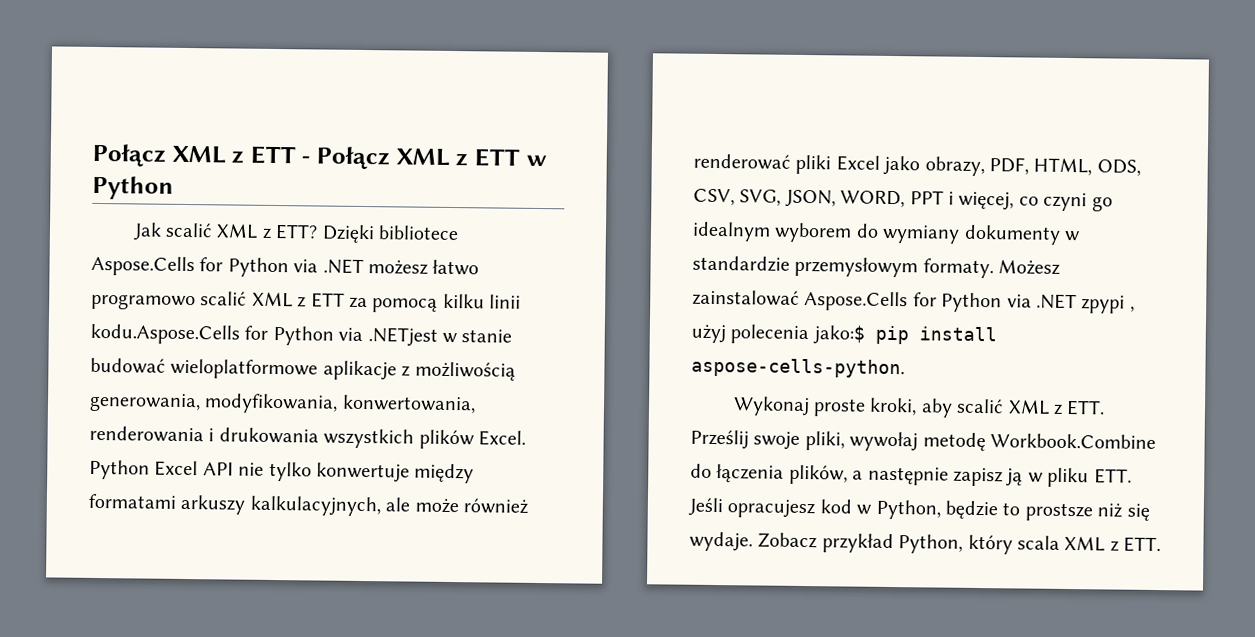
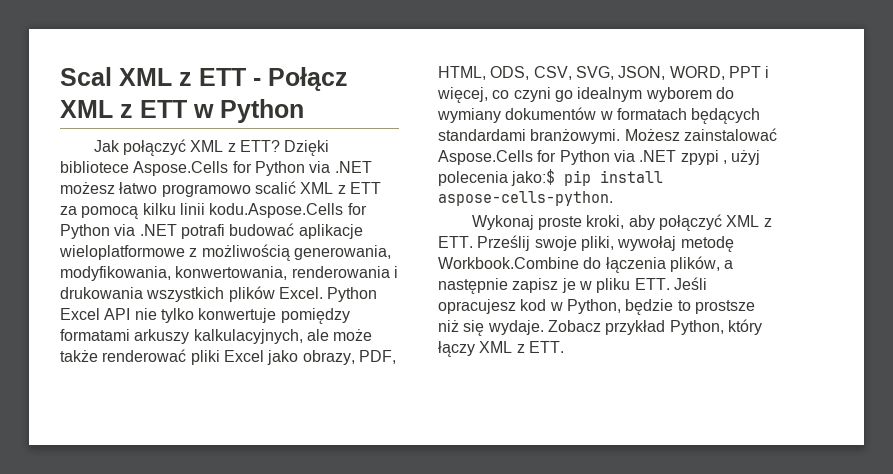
- Połącz XML z ETT - Połącz XML z ETT w Python
+ Scal XML z ETT - Połącz XML z ETT w Python
- Jak scalić XML z ETT?
+ Jak połączyć XML z ETT?
- Dzięki bibliotece Aspose.Cells for Python via .NET możesz łatwo programowo scalić XML z ETT za pomocą kilku linii kodu.Aspose.Cells for Python via .NETjest w stanie budować wieloplatformowe aplikacje z możliwością generowania, modyfikowania, konwertowania, renderowania i drukowania wszystkich plików Excel.
+ Dzięki bibliotece Aspose.Cells for Python via .NET możesz łatwo programowo scalić XML z ETT za pomocą kilku linii kodu.Aspose.Cells for Python via .NET potrafi budować aplikacje wieloplatformowe z możliwością generowania, modyfikowania, konwertowania, renderowania i drukowania wszystkich plików Excel.
- Python Excel API nie tylko konwertuje między formatami arkuszy kalkulacyjnych, ale może również renderować pliki Excel jako obrazy, PDF, HTML, ODS, CSV, SVG, JSON, WORD, PPT i więcej, co czyni go idealnym wyborem do wymiany dokumenty w standardzie przemysłowym formaty.
+ Python Excel API nie tylko konwertuje pomiędzy formatami arkuszy kalkulacyjnych, ale może także renderować pliki Excel jako obrazy, PDF, HTML, ODS, CSV, SVG, JSON, WORD, PPT i więcej, co czyni go idealnym wyborem do wymiany dokumentów w formatach będących standardami branżowymi.
- Wykonaj proste kroki, aby scalić XML z ETT. Prześlij swoje pliki, wywołaj metodę Workbook.Combine do łączenia plików, a następnie zapisz ją w pliku ETT. Jeśli opracujesz kod w Python, będzie to prostsze niż się wydaje.
+ Wykonaj proste kroki, aby połączyć XML z ETT. Prześlij swoje pliki, wywołaj metodę Workbook.Combine do łączenia plików, a następnie zapisz je w pliku ETT. Jeśli opracujesz kod w Python, będzie to prostsze niż się wydaje.
- Zobacz przykład Python, który scala XML z ETT.
+ Zobacz przykład Python, który łączy XML z ETT.

